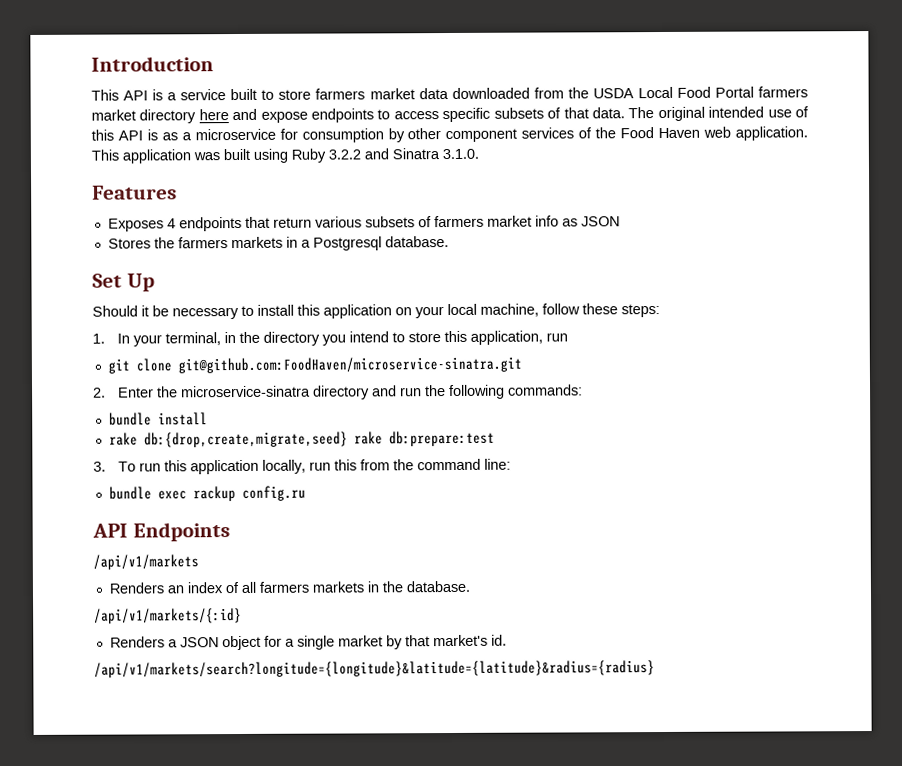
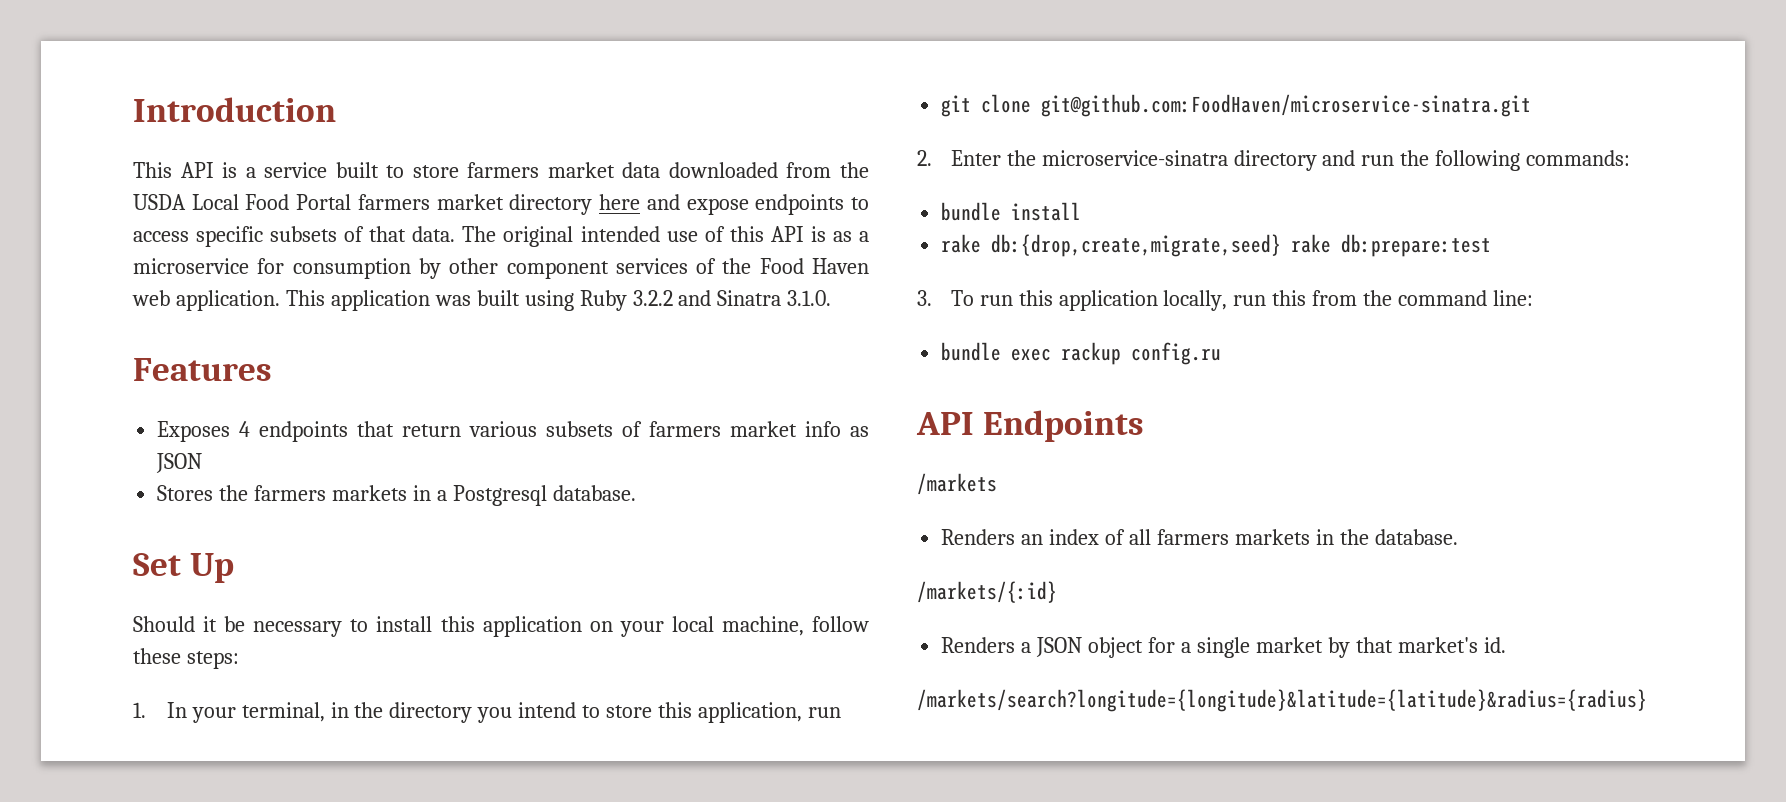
- /api/v1/markets
+ /markets
- /api/v1/markets/{:id}
+ /markets/{:id}
- /api/v1/markets/search?longitude={longitude}&latitude={latitude}&radius={radius}
+ /markets/search?longitude={longitude}&latitude={latitude}&radius={radius}

